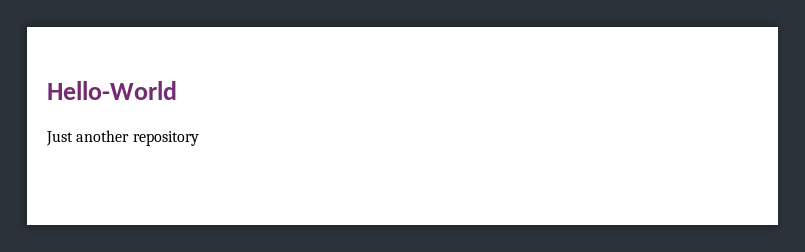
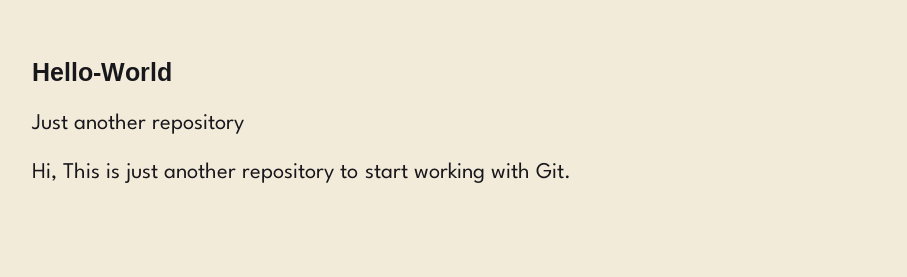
+ Hi, This is just another repository to start working with Git.

